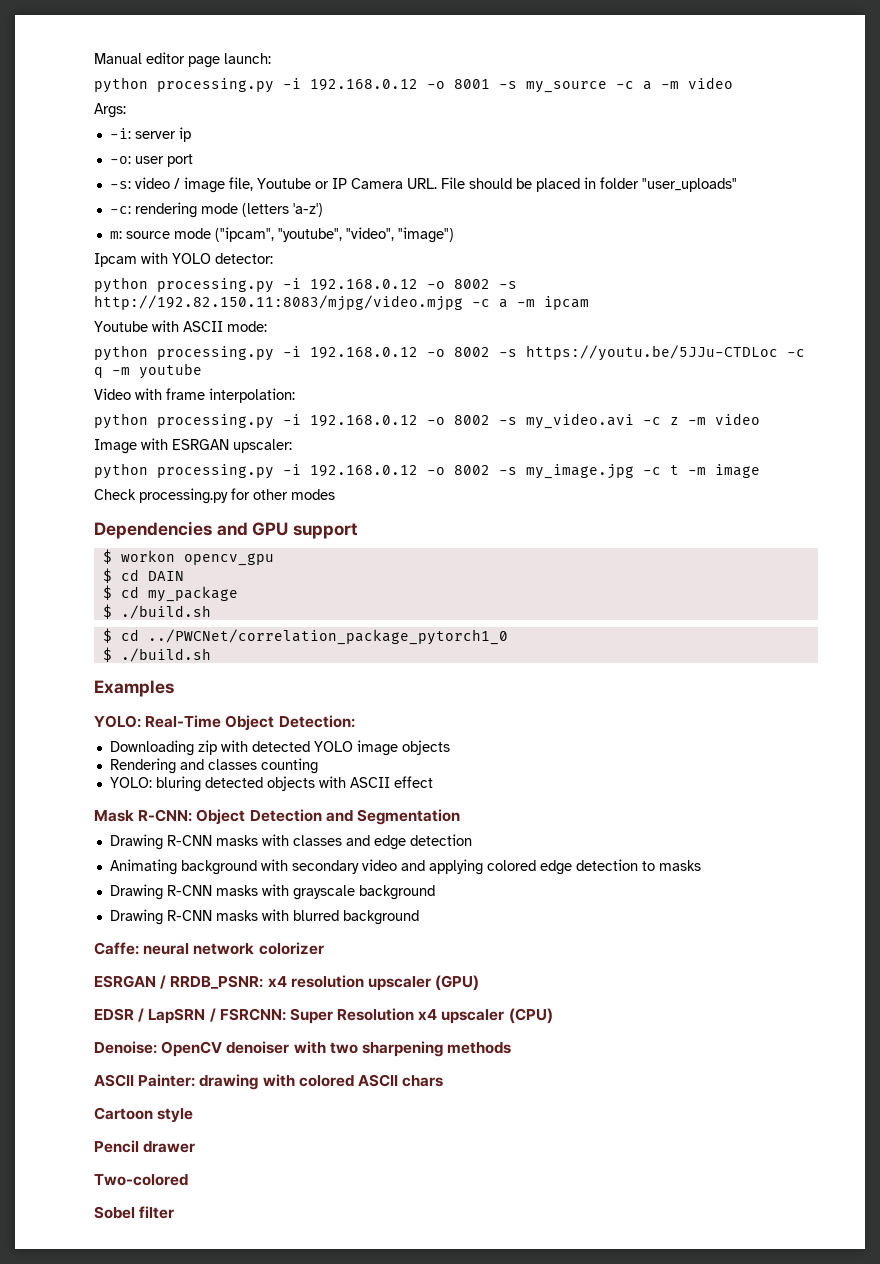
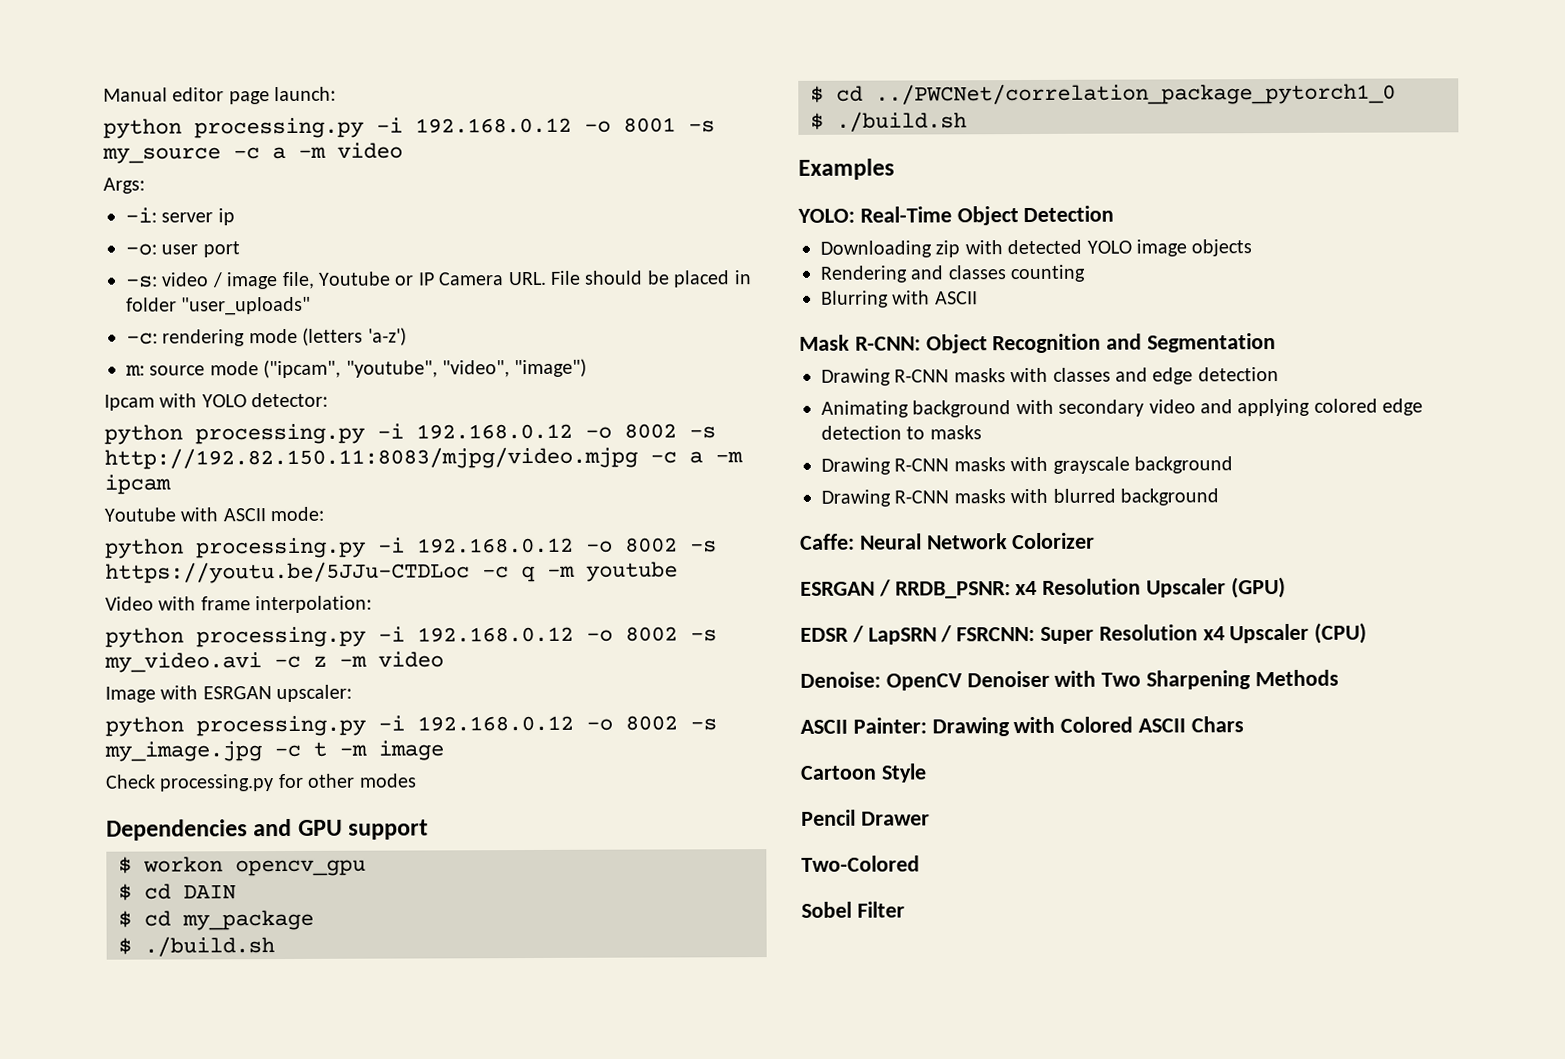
- YOLO: Real-Time Object Detection:
+ YOLO: Real-Time Object Detection
- YOLO: bluring detected objects with ASCII effect
+ Blurring with ASCII
- Mask R-CNN: Object Detection and Segmentation
+ Mask R-CNN: Object Recognition and Segmentation
- Caffe: neural network colorizer
+ Caffe: Neural Network Colorizer
- ESRGAN / RRDB_PSNR: x4 resolution upscaler (GPU)
+ ESRGAN / RRDB_PSNR: x4 Resolution Upscaler (GPU)
- EDSR / LapSRN / FSRCNN: Super Resolution x4 upscaler (CPU)
+ EDSR / LapSRN / FSRCNN: Super Resolution x4 Upscaler (CPU)
- Denoise: OpenCV denoiser with two sharpening methods
- ASCII Painter: drawing with colored ASCII chars
+ Denoise: OpenCV Denoiser with Two Sharpening Methods
+ ASCII Painter: Drawing with Colored ASCII Chars
- Cartoon style
+ Cartoon Style
- Pencil drawer
- Two-colored
+ Pencil Drawer
+ Two-Colored
- Sobel filter
+ Sobel Filter

